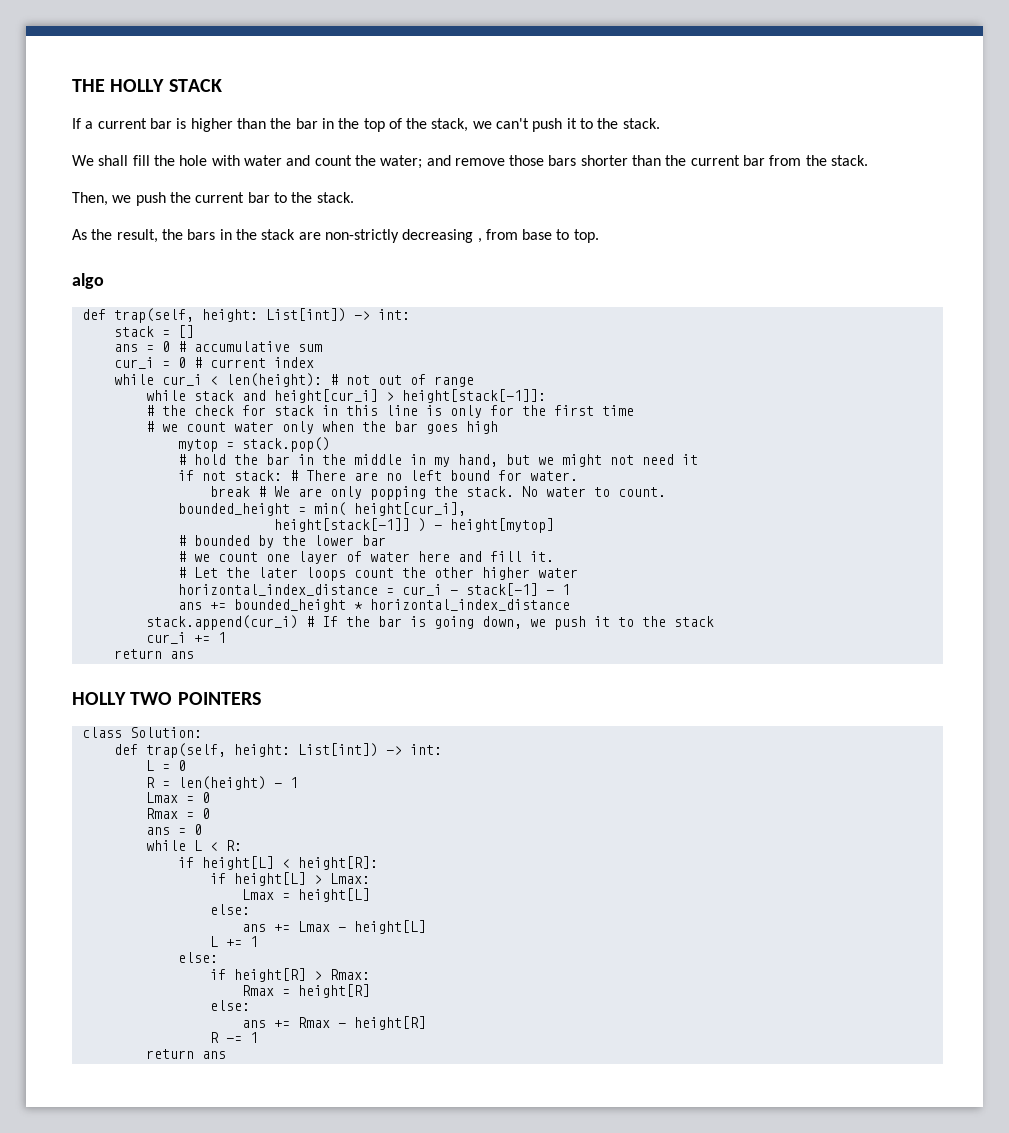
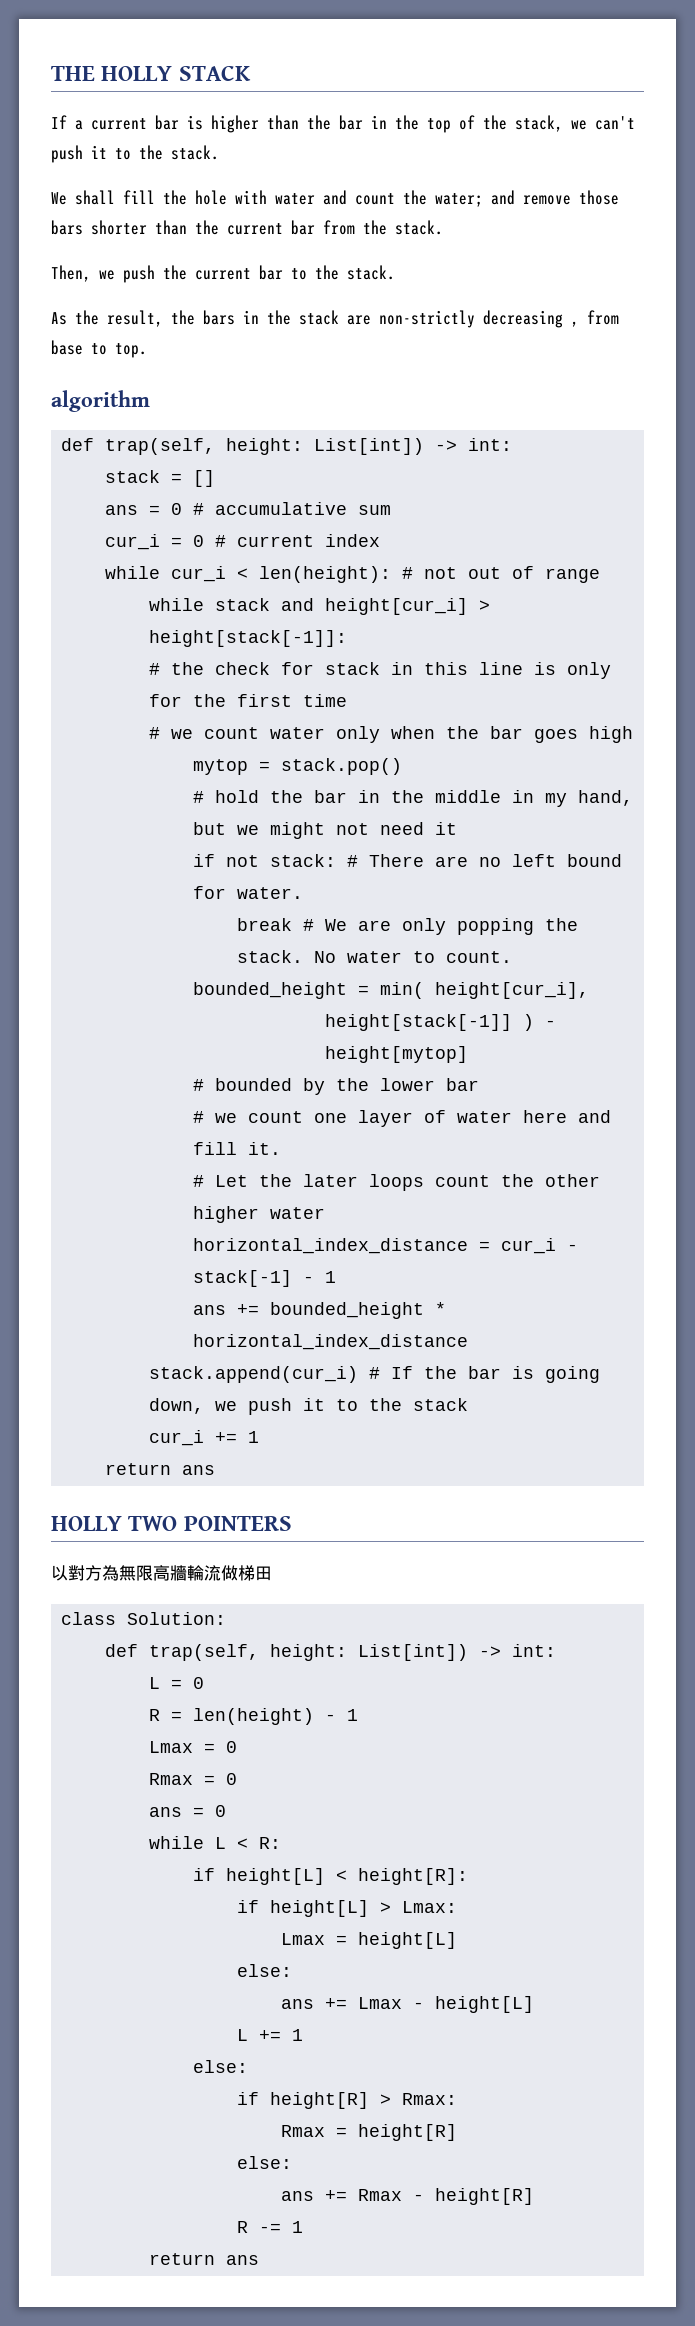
- algo
+ algorithm
+ 以對方為無限高牆輪流做梯田

